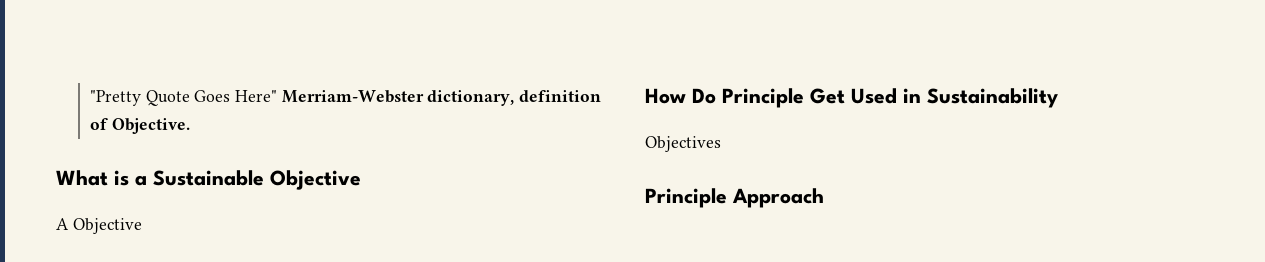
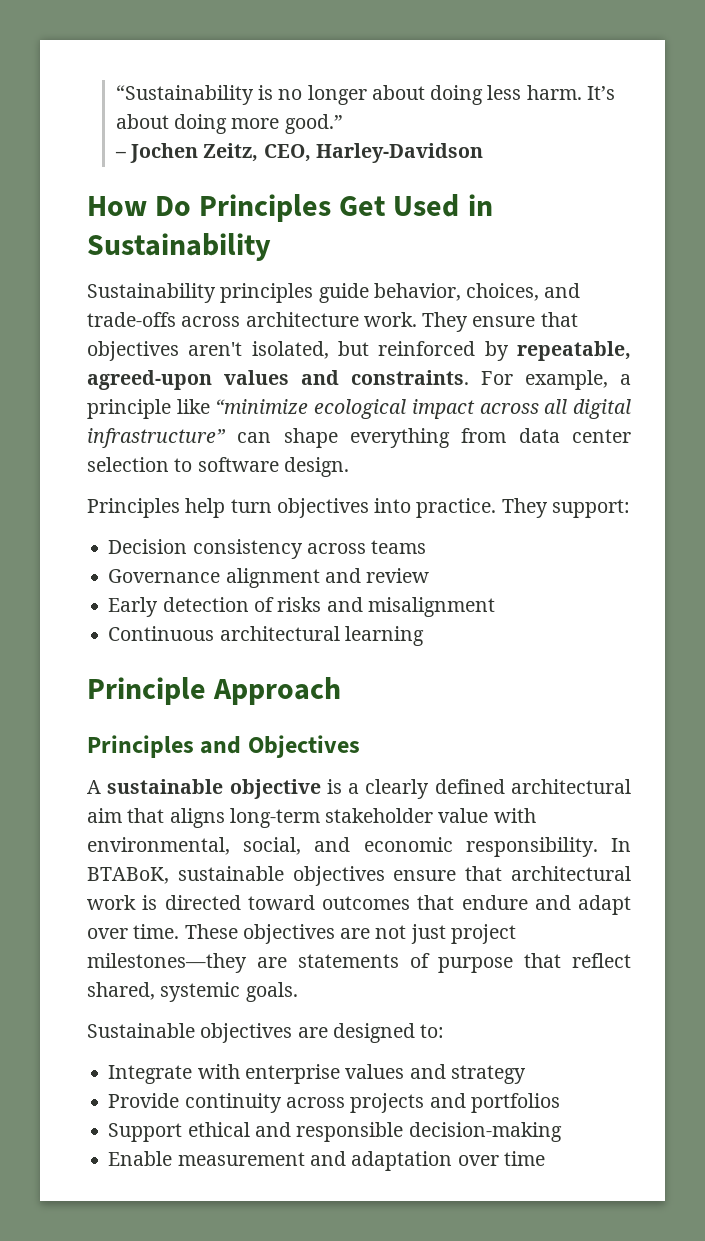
- "Pretty Quote Goes Here" Merriam-Webster dictionary, definition of Objective.
- What is a Sustainable Objective
- A Objective
+ “Sustainability is no longer about doing less harm. It’s about doing more good.”
+ – Jochen Zeitz, CEO, Harley-Davidson
- How Do Principle Get Used in Sustainability
+ How Do Principles Get Used in Sustainability
- Objectives
+ Sustainability principles guide behavior, choices, and trade-offs across architecture work. They ensure that objectives aren't isolated, but reinforced by repeatable, agreed-upon values and constraints. For example, a principle like “minimize ecological impact across all digital infrastructure” can shape everything from data center selection to software design.
+ Principles help turn objectives into practice. They support:
+ Decision consistency across teams
+ Governance alignment and review
+ Early detection of risks and misalignment
+ Continuous architectural learning
  Principle Approach
+ Principles and Objectives
+ A sustainable objective is a clearly defined architectural aim that aligns long-term stakeholder value with environmental, social, and economic responsibility. In BTABoK, sustainable objectives ensure that architectural work is directed toward outcomes that endure and adapt over time. These objectives are not just project milestones—they are statements of purpose that reflect shared, systemic goals.
+ Sustainable objectives are designed to:
+ Integrate with enterprise values and strategy
+ Provide continuity across projects and portfolios
+ Support ethical and responsible decision-making
+ Enable measurement and adaptation over time

